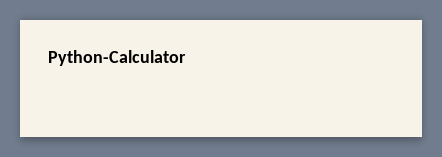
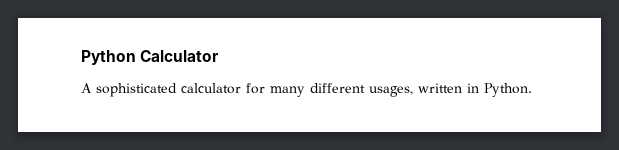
- Python-Calculator
+ Python Calculator
+ A sophisticated calculator for many different usages, written in Python.

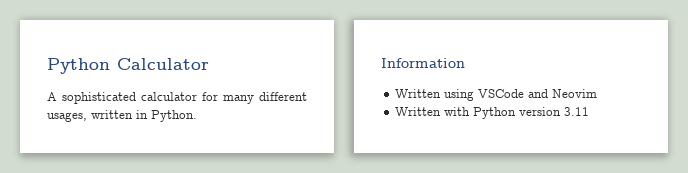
+ Information
+ Written using VSCode and Neovim
+ Written with Python version 3.11

